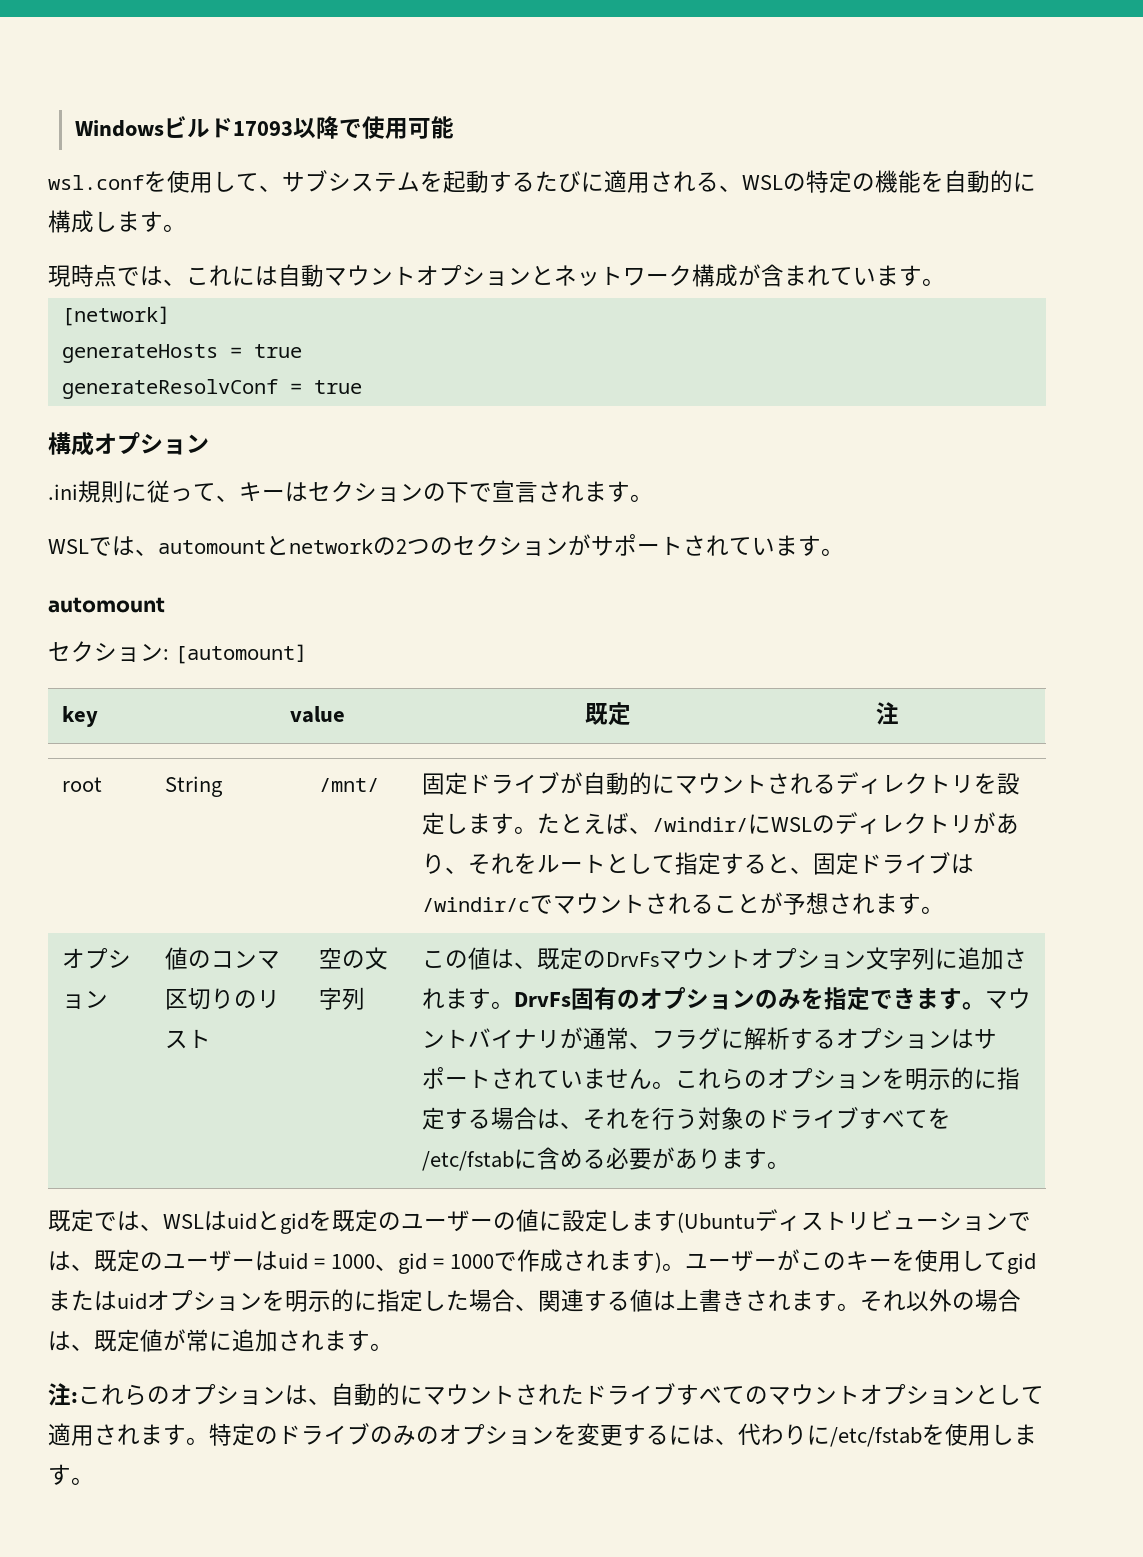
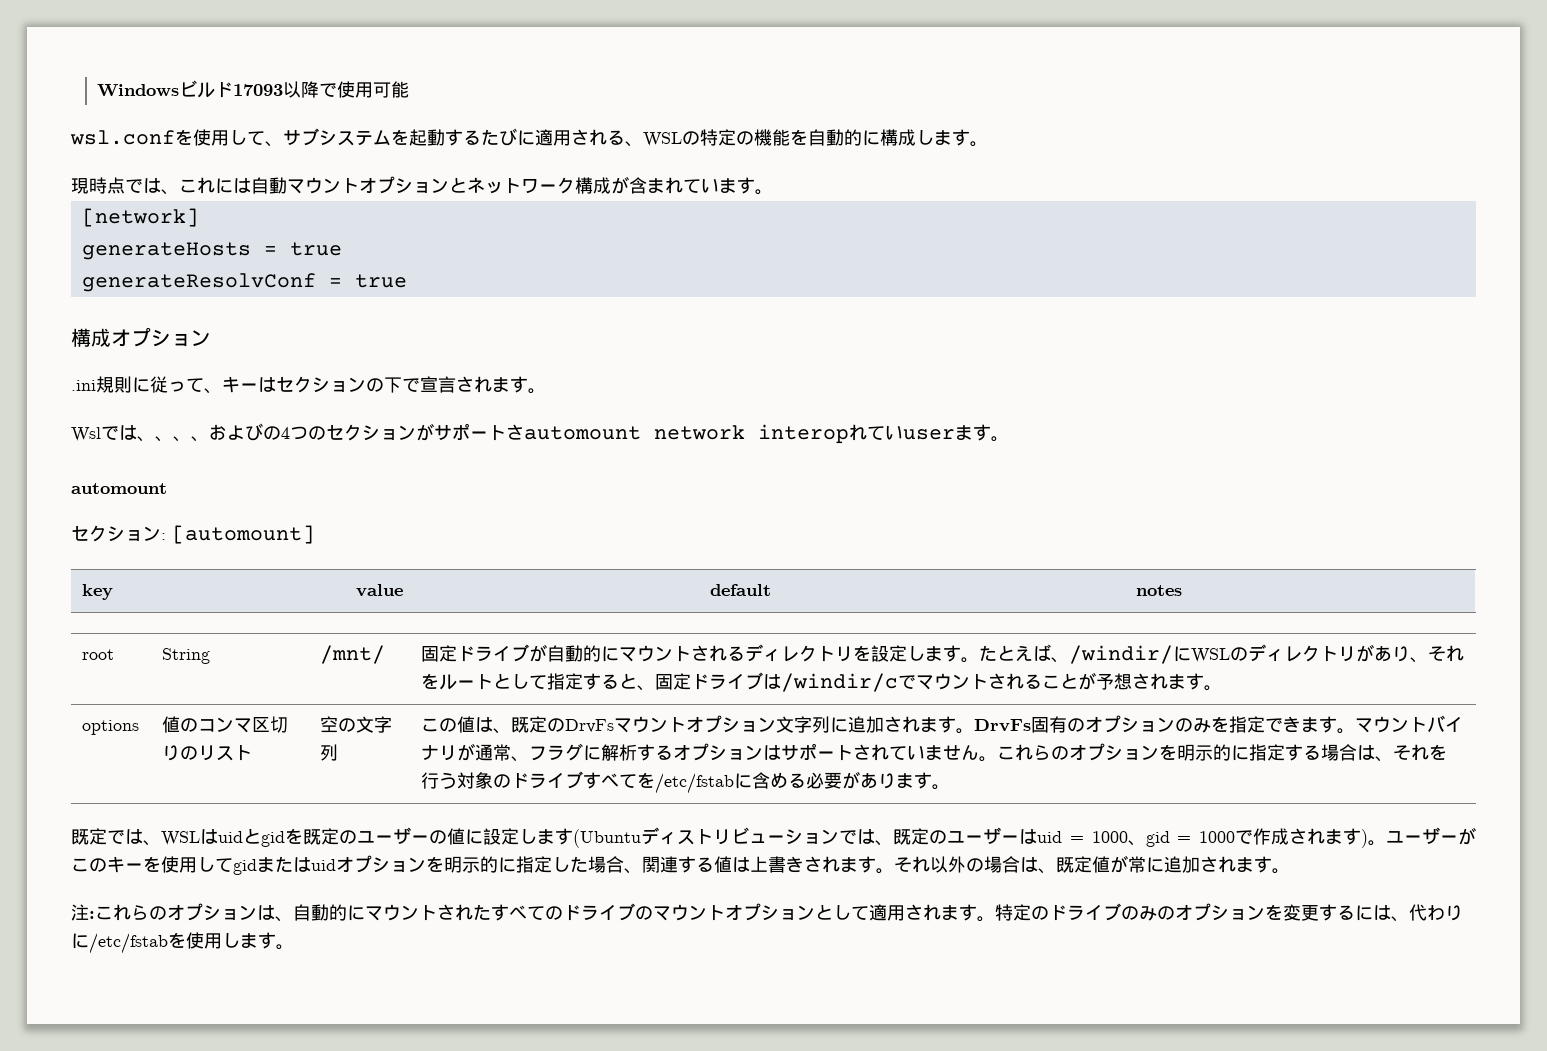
- WSLでは、automountとnetworkの2つのセクションがサポートされています。
+ Wslでは、、、、およびの4つのセクションがサポートさautomount network interopれていuserます。
- key | value | 既定 | 注
+ key | value | default | notes
  たとえば、/windir/にWSLのディレクトリがあり、それをルートとして指定すると、固定ドライブは/windir/cでマウントされることが予想されます。
- オプション
+ options
- 注:これらのオプションは、自動的にマウントされたドライブすべてのマウントオプションとして適用されます。
+ 注:これらのオプションは、自動的にマウントされたすべてのドライブのマウントオプションとして適用されます。

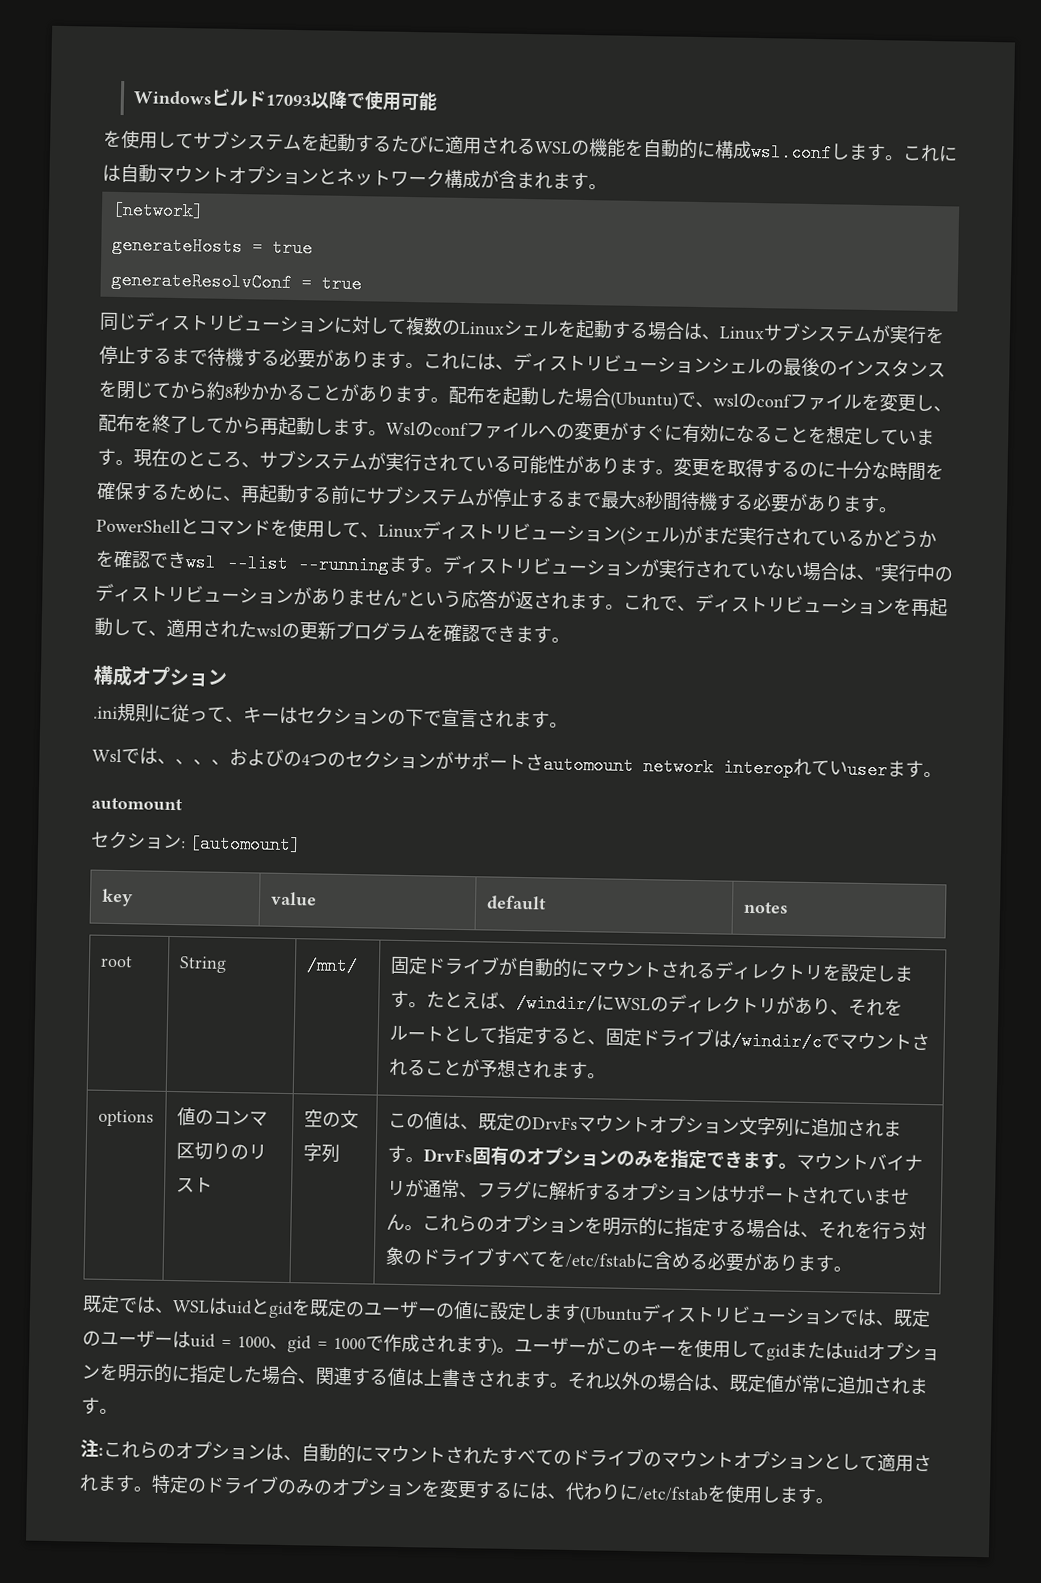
- wsl.confを使用して、サブシステムを起動するたびに適用される、WSLの特定の機能を自動的に構成します。
- 現時点では、これには自動マウントオプションとネットワーク構成が含まれています。
+ を使用してサブシステムを起動するたびに適用されるWSLの機能を自動的に構成wsl.confします。これには自動マウントオプションとネットワーク構成が含まれます。
+ 同じディストリビューションに対して複数のLinuxシェルを起動する場合は、Linuxサブシステムが実行を停止するまで待機する必要があります。これには、ディストリビューションシェルの最後のインスタンスを閉じてから約8秒かかることがあります。配布を起動した場合(Ubuntu)で、wslのconfファイルを変更し、配布を終了してから再起動します。Wslのconfファイルへの変更がすぐに有効になることを想定しています。現在のところ、サブシステムが実行されている可能性があります。変更を取得するのに十分な時間を確保するために、再起動する前にサブシステムが停止するまで最大8秒間待機する必要があります。PowerShellとコマンドを使用して、Linuxディストリビューション(シェル)がまだ実行されているかどうかを確認できwsl --list --runningます。ディストリビューションが実行されていない場合は、"実行中のディストリビューションがありません"という応答が返されます。これで、ディストリビューションを再起動して、適用されたwslの更新プログラムを確認できます。

